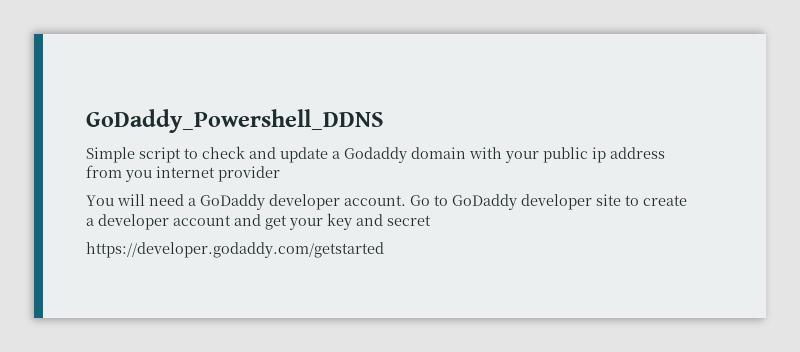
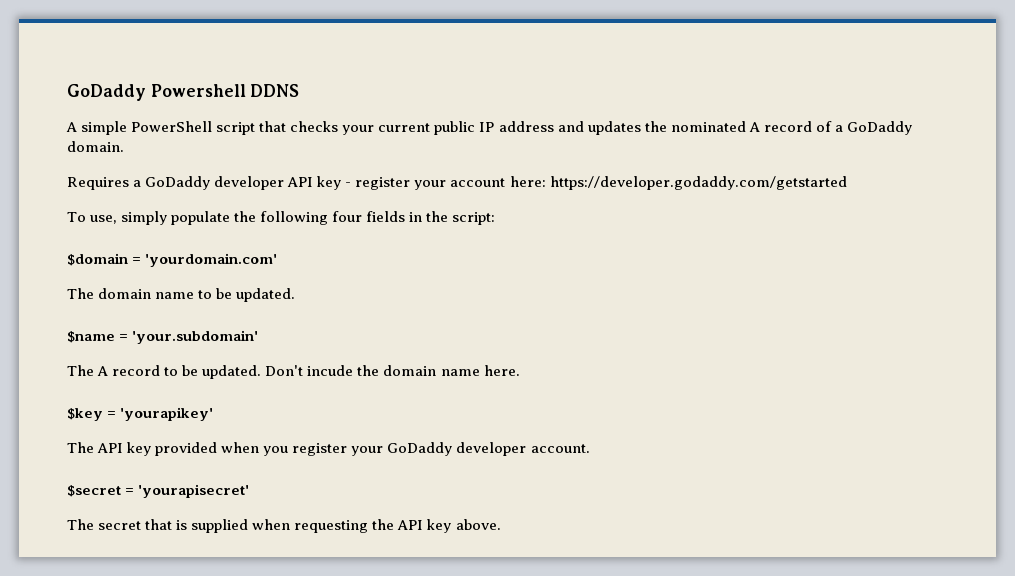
- GoDaddy_Powershell_DDNS
- Simple script to check and update a Godaddy domain with your public ip address from you internet provider
- You will need a GoDaddy developer account. Go to GoDaddy developer site to create a developer account and get your key and secret
- https://developer.godaddy.com/getstarted
+ GoDaddy Powershell DDNS
+ A simple PowerShell script that checks your current public IP address and updates the nominated A record of a GoDaddy domain.
+ Requires a GoDaddy developer API key - register your account here: https://developer.godaddy.com/getstarted
+ To use, simply populate the following four fields in the script:
+ $domain = 'yourdomain.com'
+ The domain name to be updated.
+ $name = 'your.subdomain'
+ The A record to be updated. Don't incude the domain name here.
+ $key = 'yourapikey'
+ The API key provided when you register your GoDaddy developer account.
+ $secret = 'yourapisecret'
+ The secret that is supplied when requesting the API key above.

